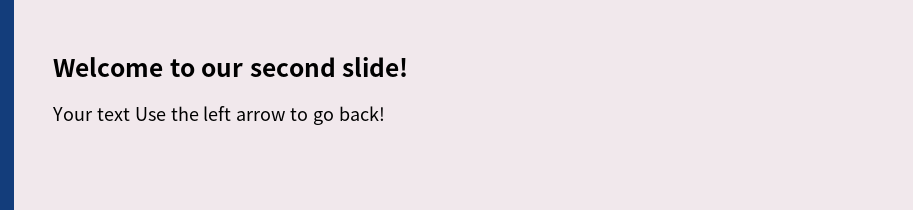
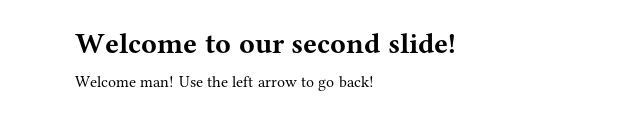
- Your text Use the left arrow to go back!
+ Welcome man! Use the left arrow to go back!

